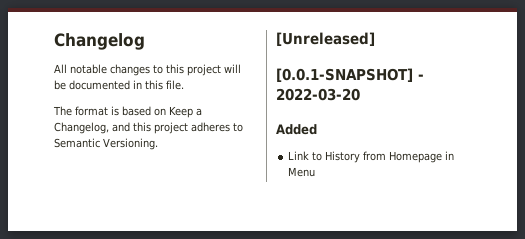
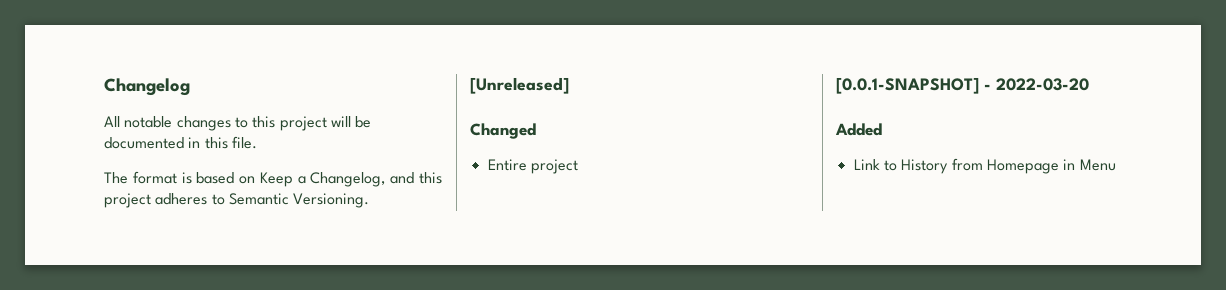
+ Changed
+ Entire project

